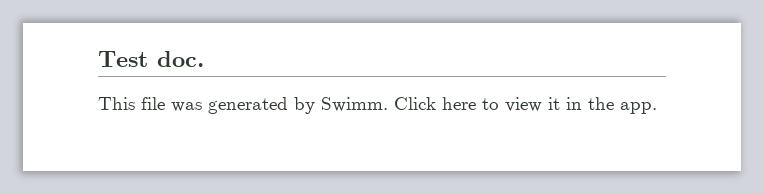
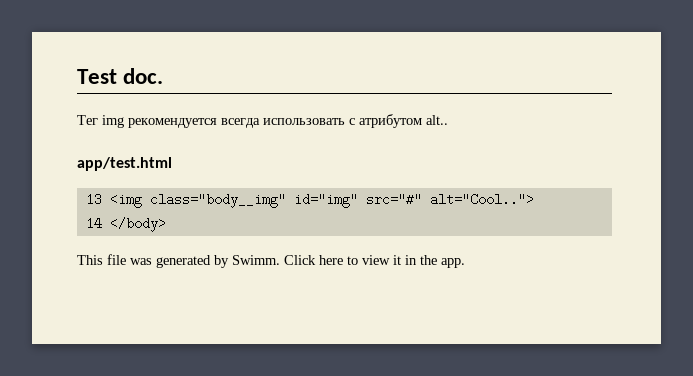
+ Тег img рекомендуется всегда использовать с атрибутом alt..
+ app/test.html
+ 13 <img class="body__img" id="img" src="#" alt="Cool..">
+ 14 </body>

